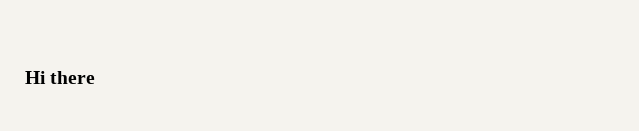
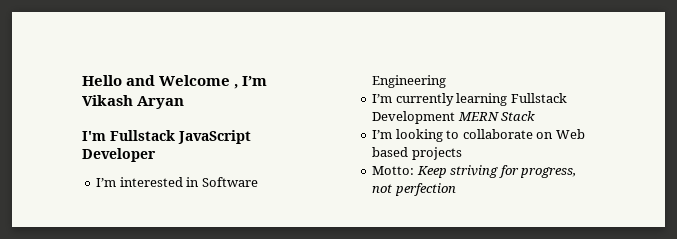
- Hi there
+ Hello and Welcome , I’m Vikash Aryan
+ I'm Fullstack JavaScript Developer
+ I’m interested in Software Engineering
+ I’m currently learning Fullstack Development MERN Stack
+ I’m looking to collaborate on Web based projects
+ Motto: Keep striving for progress, not perfection

